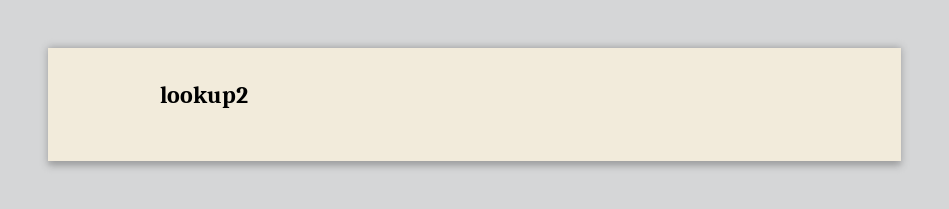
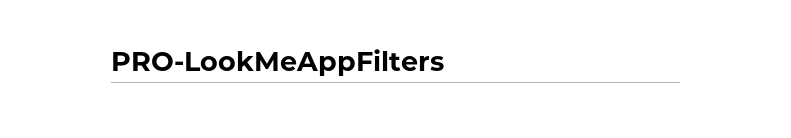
- lookup2
+ PRO-LookMeAppFilters

